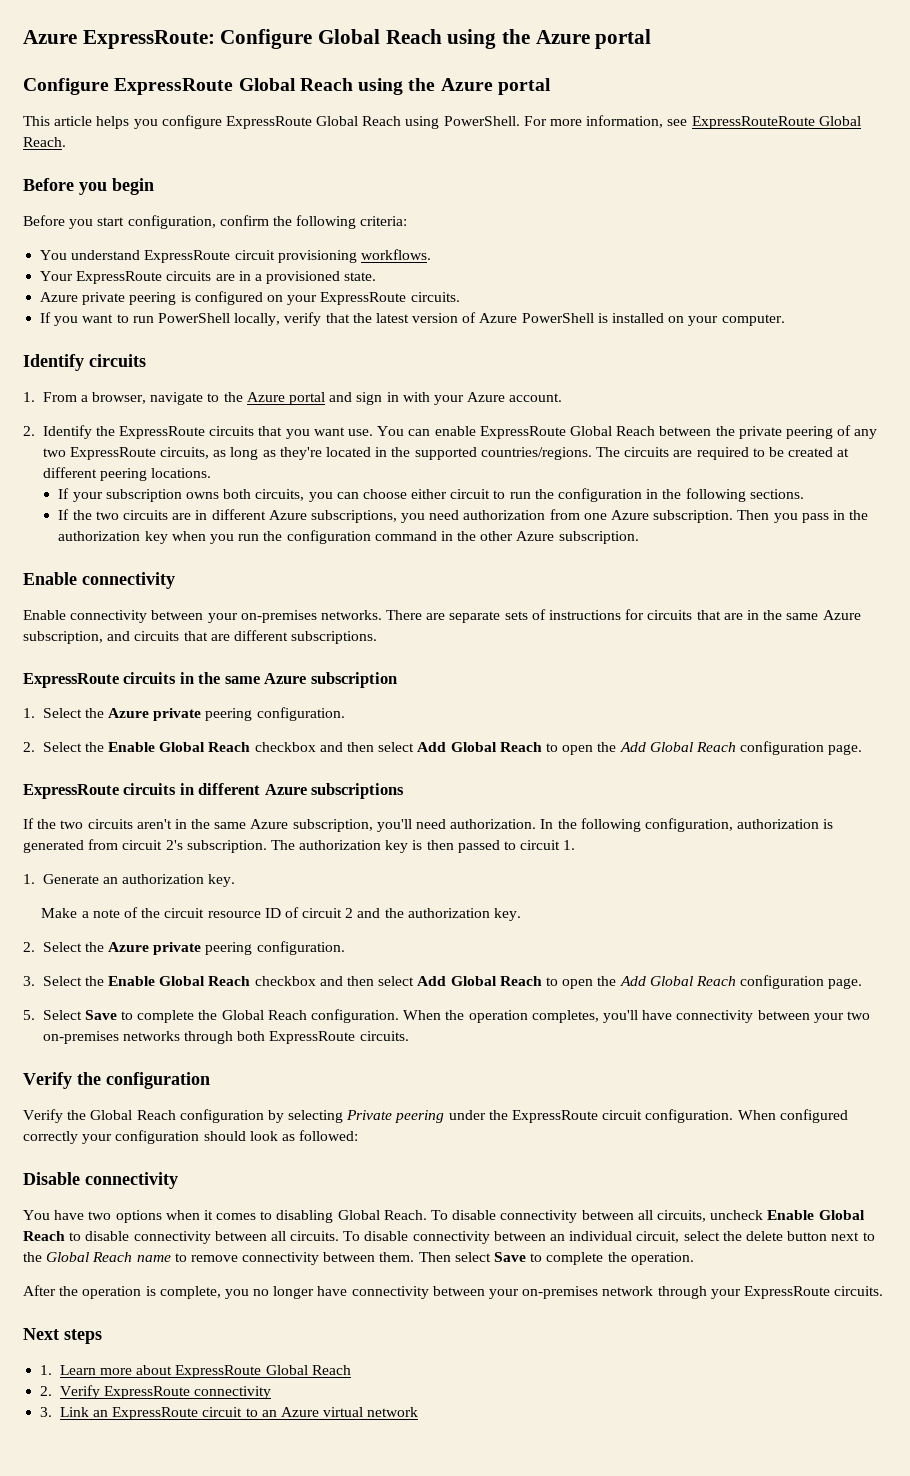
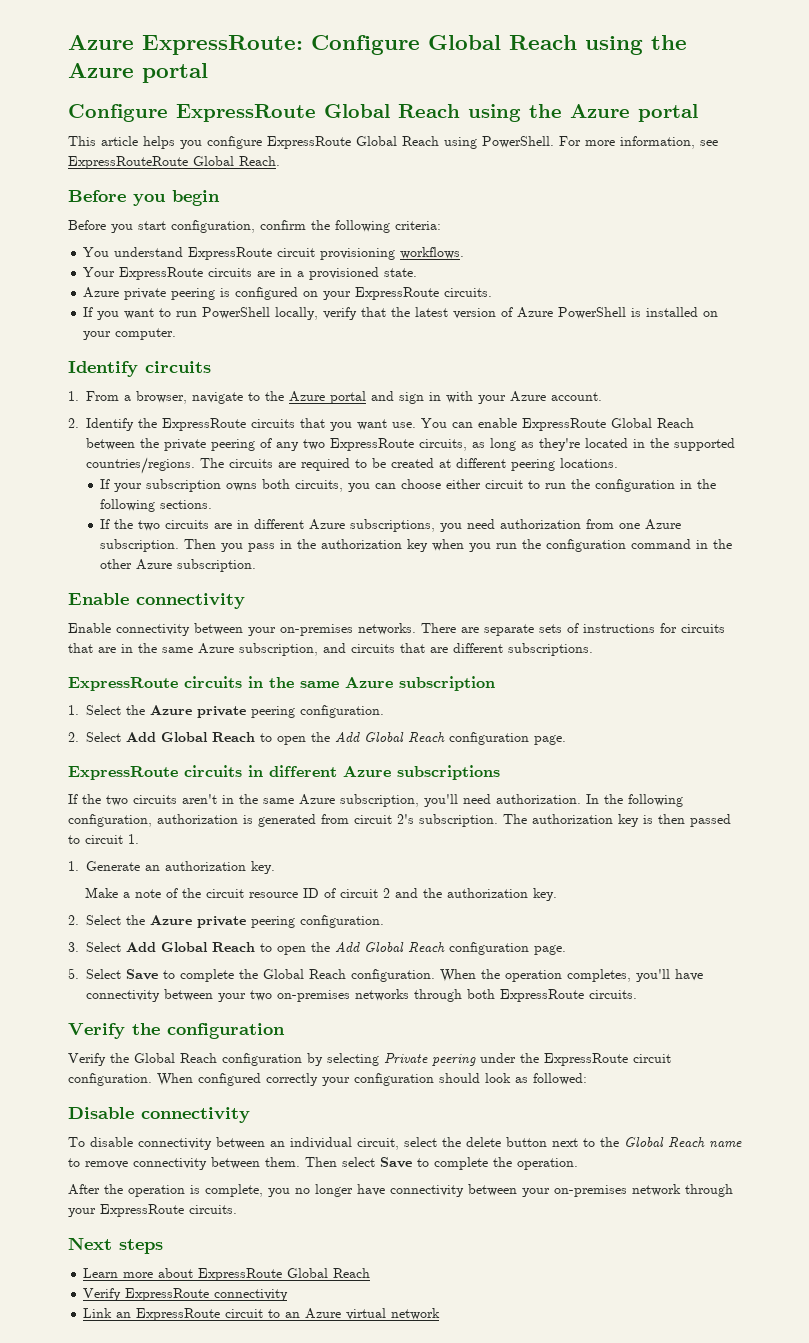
- 2. Select the Enable Global Reach checkbox and then select Add Global Reach to open the Add Global Reach configuration page.
+ 2. Select Add Global Reach to open the Add Global Reach configuration page.
- 3. Select the Enable Global Reach checkbox and then select Add Global Reach to open the Add Global Reach configuration page.
+ 3. Select Add Global Reach to open the Add Global Reach configuration page.
- You have two options when it comes to disabling Global Reach. To disable connectivity between all circuits, uncheck Enable Global Reach to disable connectivity between all circuits.
- 1. Learn more about ExpressRoute Global Reach
+ Learn more about ExpressRoute Global Reach
- 2. Verify ExpressRoute connectivity
+ Verify ExpressRoute connectivity
- 3. Link an ExpressRoute circuit to an Azure virtual network
+ Link an ExpressRoute circuit to an Azure virtual network

